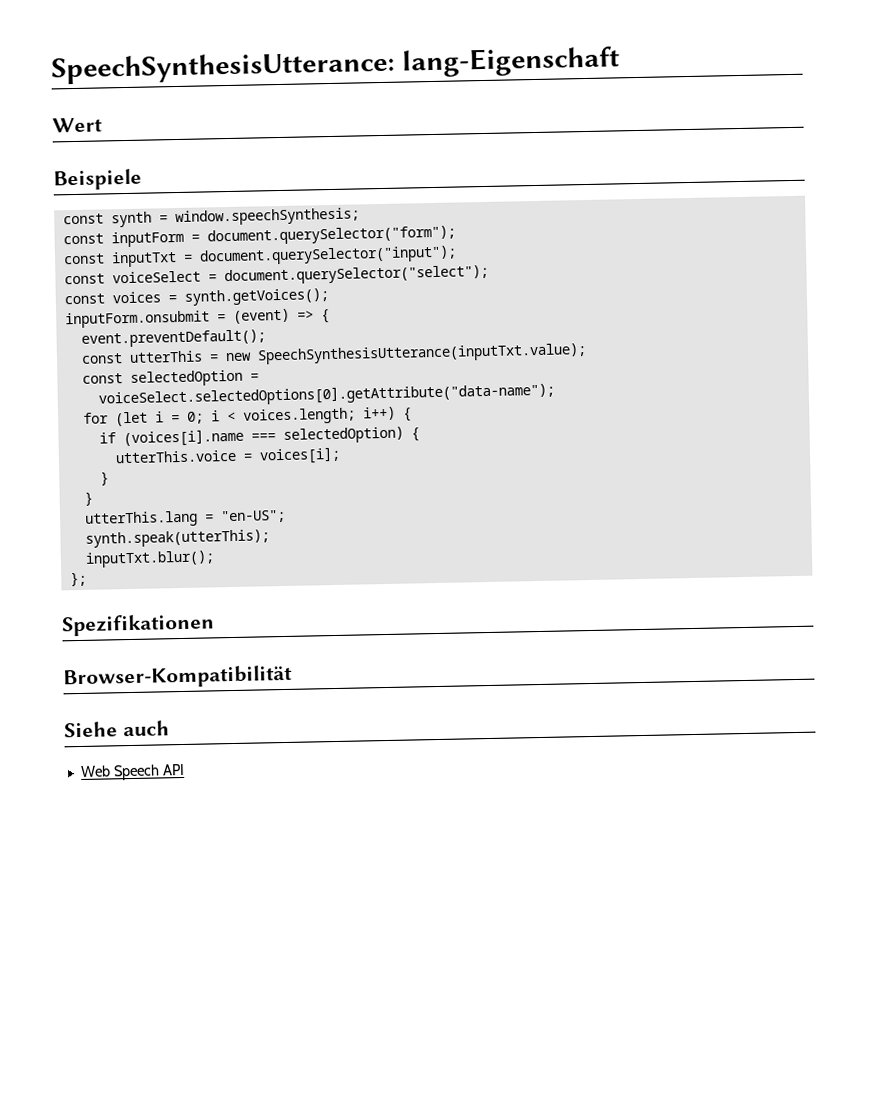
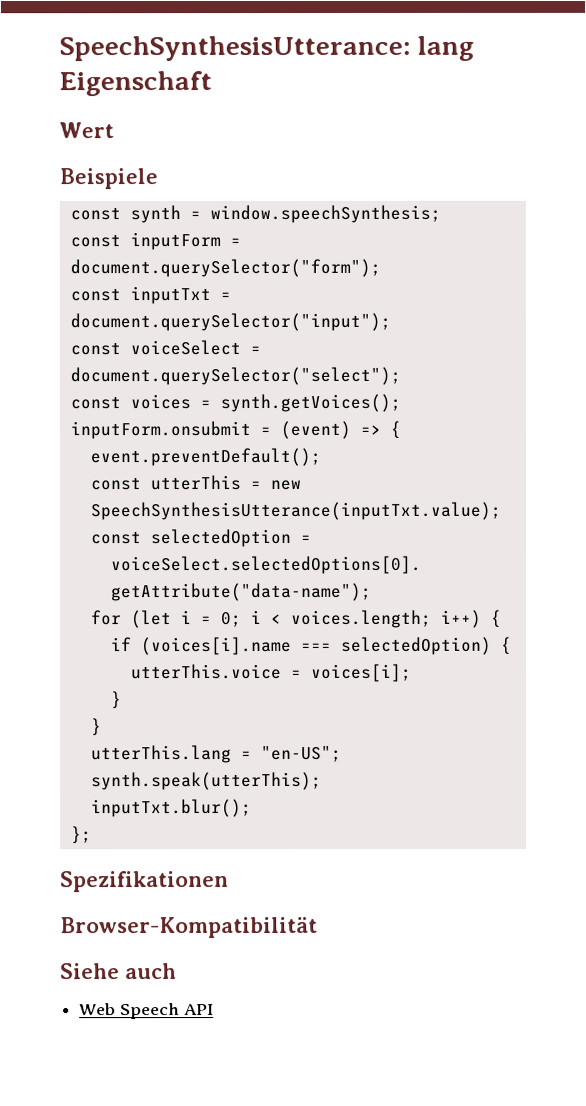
- SpeechSynthesisUtterance: lang-Eigenschaft
+ SpeechSynthesisUtterance: lang Eigenschaft

